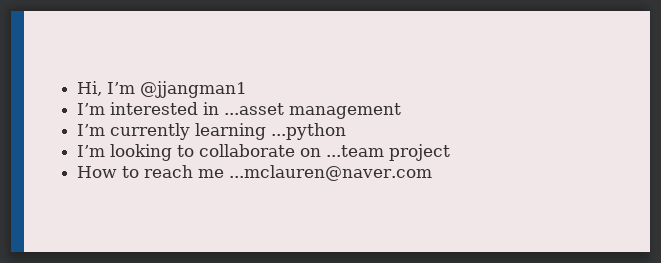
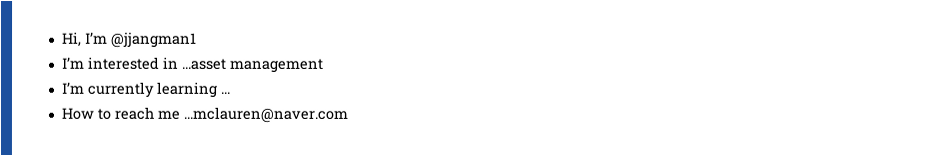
- I’m currently learning ...python
- I’m looking to collaborate on ...team project
+ I’m currently learning ...

